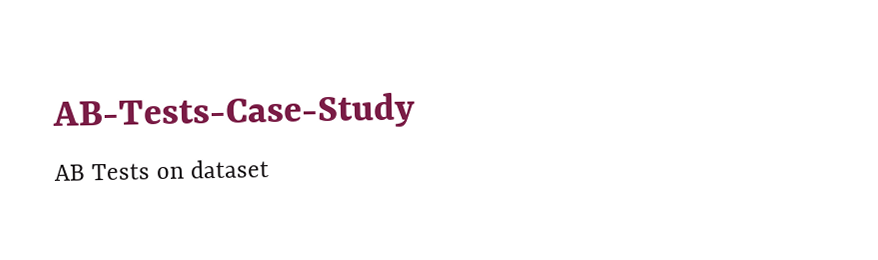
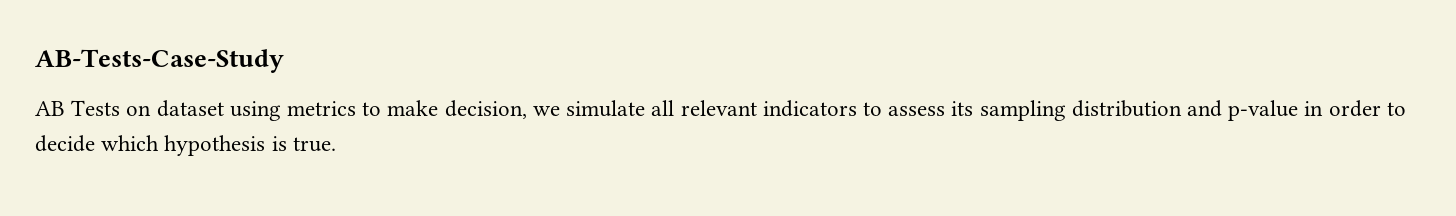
- AB Tests on dataset
+ AB Tests on dataset using metrics to make decision, we simulate all relevant indicators to assess its sampling distribution and p-value in order to decide which hypothesis is true.

